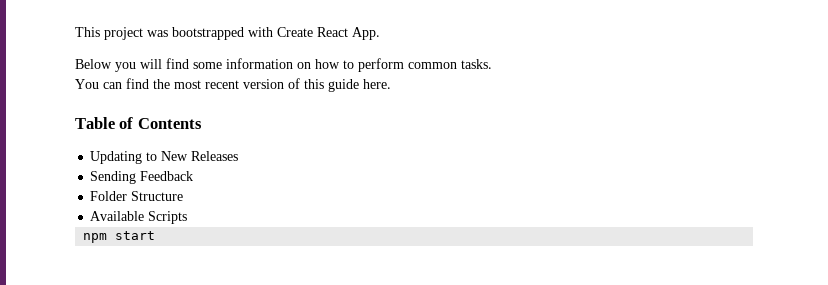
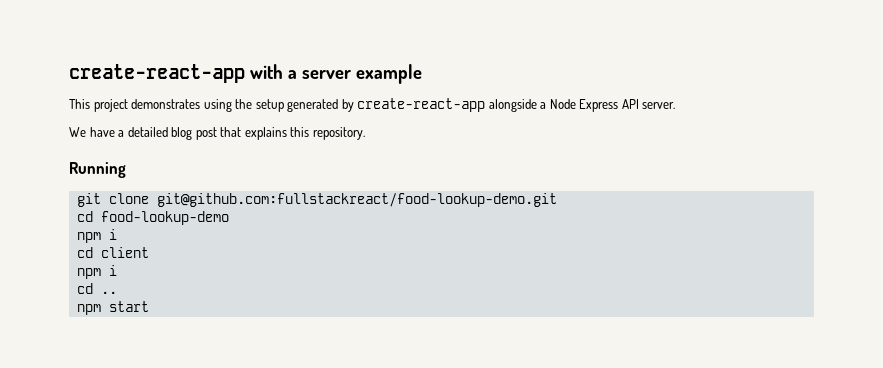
- This project was bootstrapped with Create React App.
- Below you will find some information on how to perform common tasks.
- You can find the most recent version of this guide here.
- Table of Contents
- Updating to New Releases
- Sending Feedback
- Folder Structure
- Available Scripts
+ create-react-app with a server example
+ This project demonstrates using the setup generated by create-react-app alongside a Node Express API server.
+ We have a detailed blog post that explains this repository.
+ Running
+ git clone git@github.com:fullstackreact/food-lookup-demo.git
+ cd food-lookup-demo
+ npm i
+ cd client
+ npm i
+ cd ..

